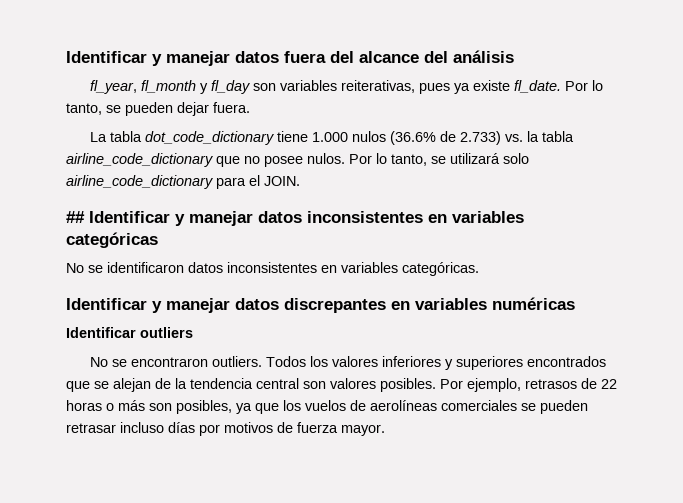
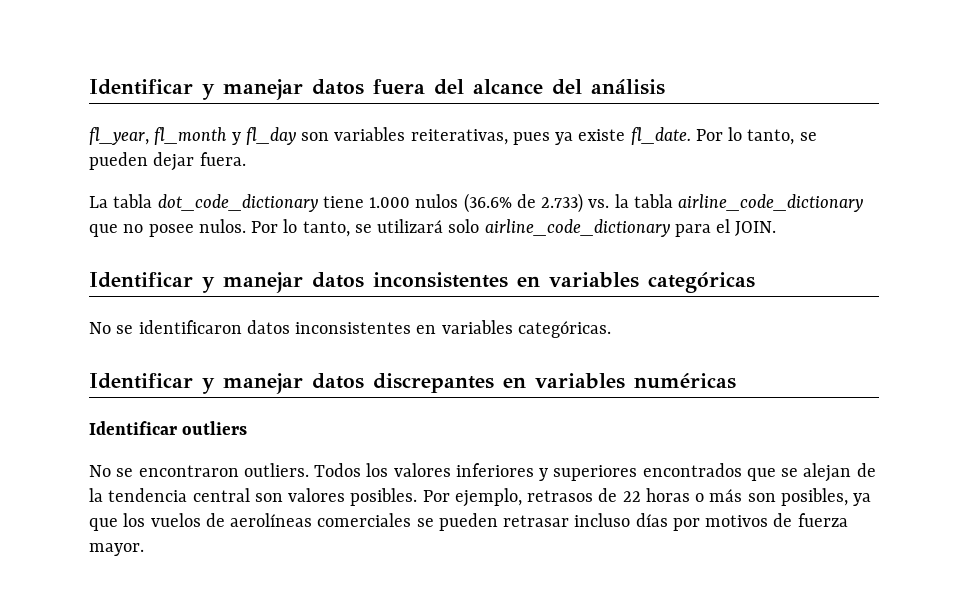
- ## Identificar y manejar datos inconsistentes en variables categóricas
+ Identificar y manejar datos inconsistentes en variables categóricas

